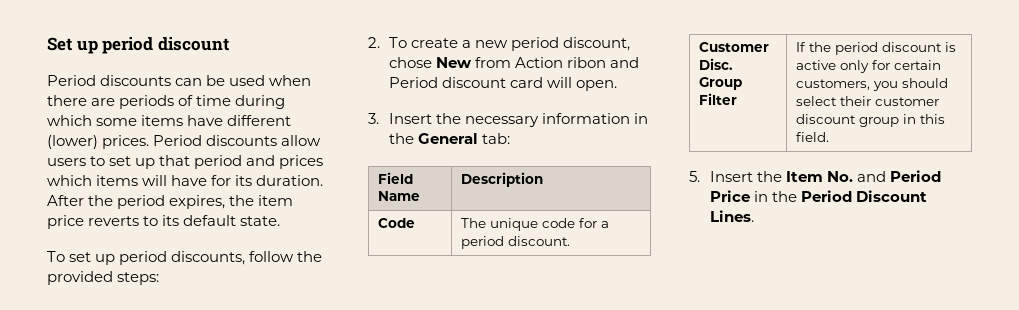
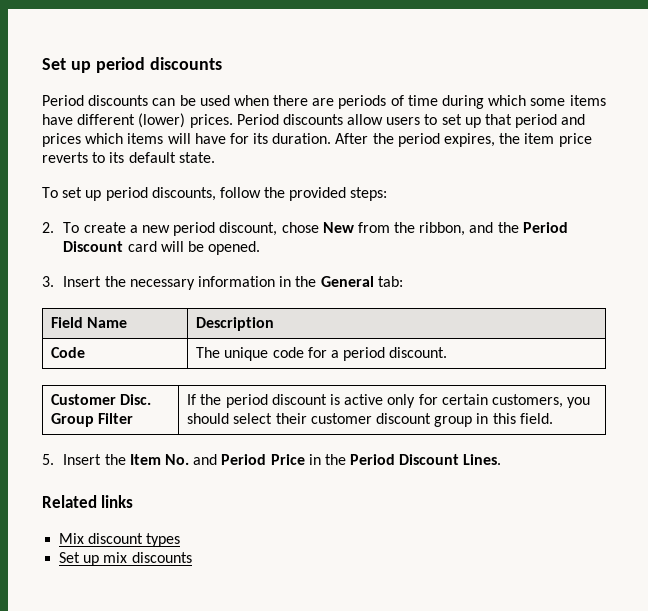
- Set up period discount
+ Set up period discounts
- 2. To create a new period discount, chose New from Action ribon and Period discount card will open.
+ 2. To create a new period discount, chose New from the ribbon, and the Period Discount card will be opened.
+ Related links
+ Mix discount types
+ Set up mix discounts

